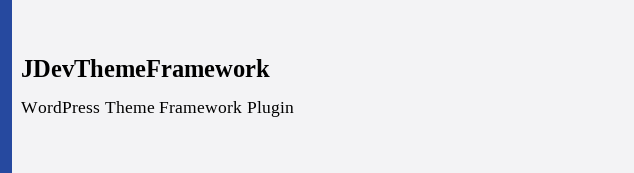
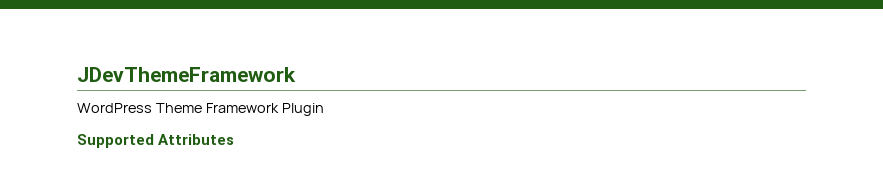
+ Supported Attributes

